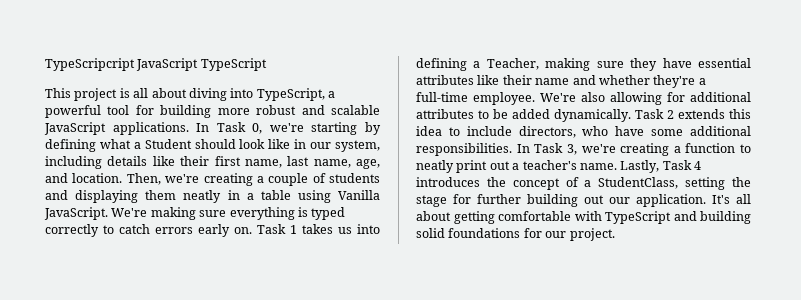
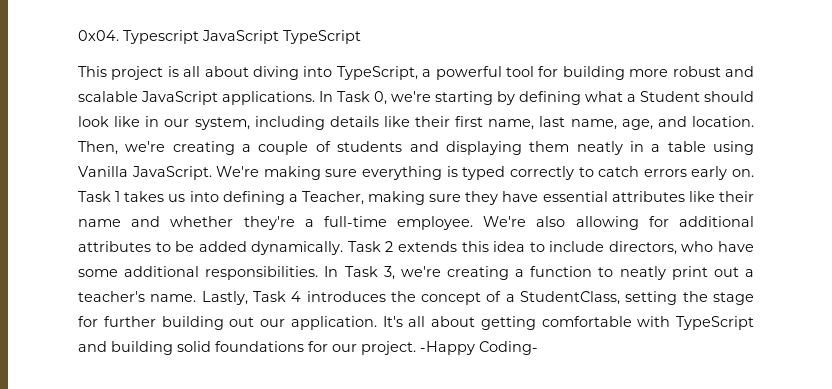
- TypeScripcript JavaScript TypeScript
+ 0x04. Typescript JavaScript TypeScript
+ -Happy Coding-

